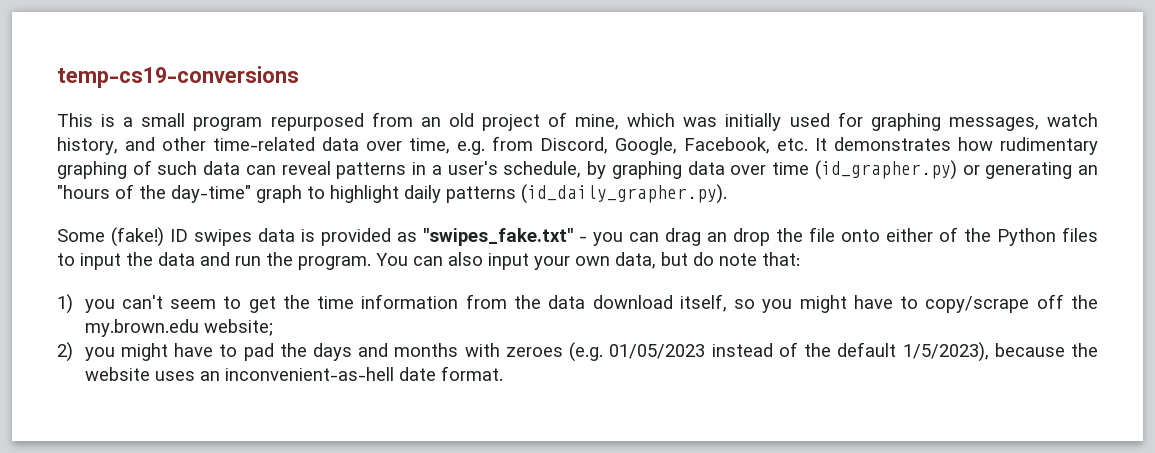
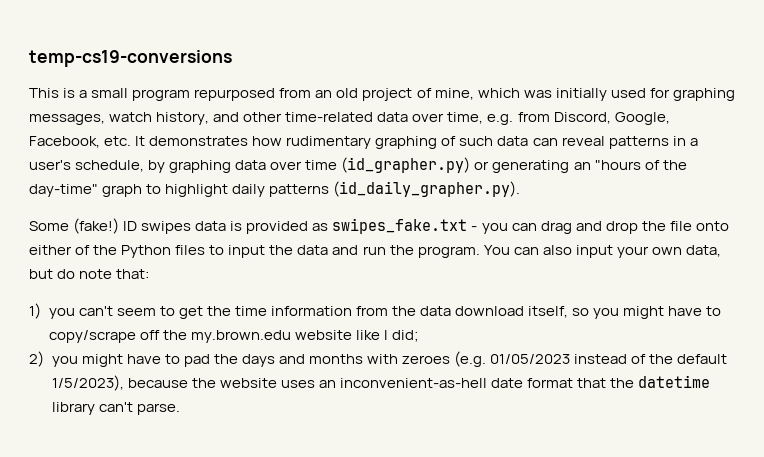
- ID swipes data is provided as "swipes_fake.txt" - you can drag an drop the file onto either of the Python files to input the data and run the program.
+ ID swipes data is provided as swipes_fake.txt - you can drag and drop the file onto either of the Python files to input the data and run the program.
- 1) you can't seem to get the time information from the data download itself, so you might have to copy/scrape off the my.brown.edu website;
+ 1) you can't seem to get the time information from the data download itself, so you might have to copy/scrape off the my.brown.edu website like I did;
- 2) you might have to pad the days and months with zeroes (e.g. 01/05/2023 instead of the default 1/5/2023), because the website uses an inconvenient-as-hell date format.
+ 2) you might have to pad the days and months with zeroes (e.g. 01/05/2023 instead of the default 1/5/2023), because the website uses an inconvenient-as-hell date format that the datetime library can't parse.

